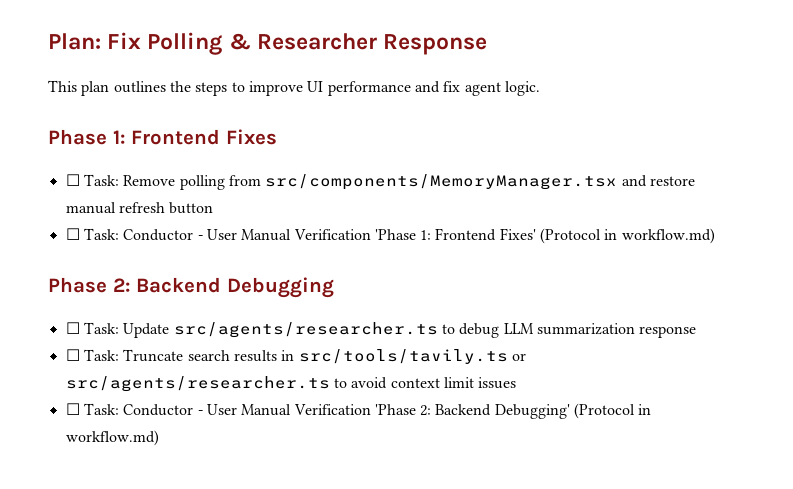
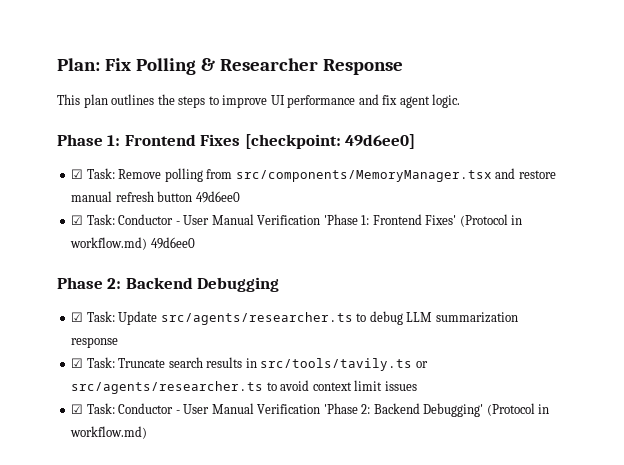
- Phase 1: Frontend Fixes
- ☐ Task: Remove polling from src/components/MemoryManager.tsx and restore manual refresh button
- ☐ Task: Conductor - User Manual Verification 'Phase 1: Frontend Fixes' (Protocol in workflow.md)
+ Phase 1: Frontend Fixes [checkpoint: 49d6ee0]
+ ☑ Task: Remove polling from src/components/MemoryManager.tsx and restore manual refresh button 49d6ee0
+ ☑ Task: Conductor - User Manual Verification 'Phase 1: Frontend Fixes' (Protocol in workflow.md) 49d6ee0
- ☐ Task: Update src/agents/researcher.ts to debug LLM summarization response
+ ☑ Task: Update src/agents/researcher.ts to debug LLM summarization response
- ☐ Task: Truncate search results in src/tools/tavily.ts or src/agents/researcher.ts to avoid context limit issues
+ ☑ Task: Truncate search results in src/tools/tavily.ts or src/agents/researcher.ts to avoid context limit issues
- ☐ Task: Conductor - User Manual Verification 'Phase 2: Backend Debugging' (Protocol in workflow.md)
+ ☑ Task: Conductor - User Manual Verification 'Phase 2: Backend Debugging' (Protocol in workflow.md)

